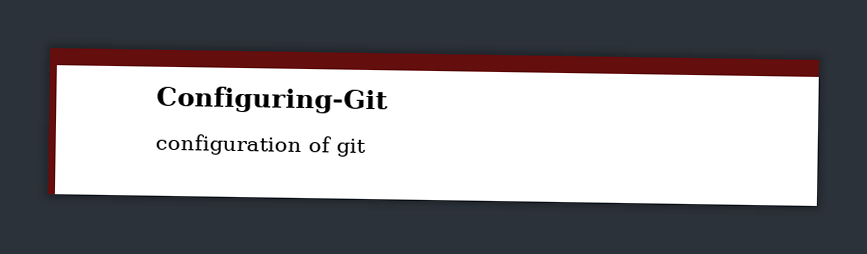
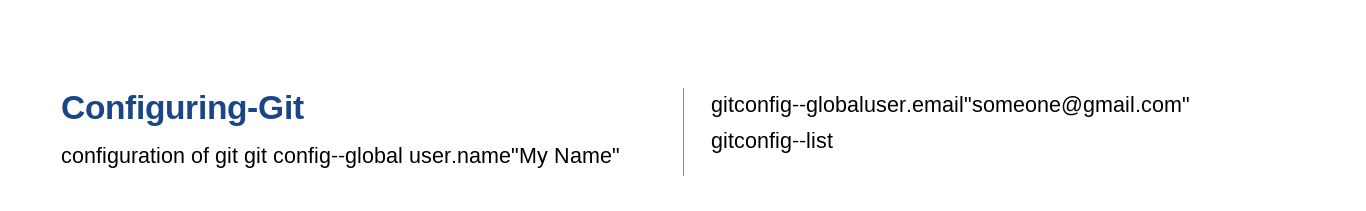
- configuration of git
+ configuration of git git config--global user.name"My Name" gitconfig--globaluser.email"someone@gmail.com" gitconfig--list

